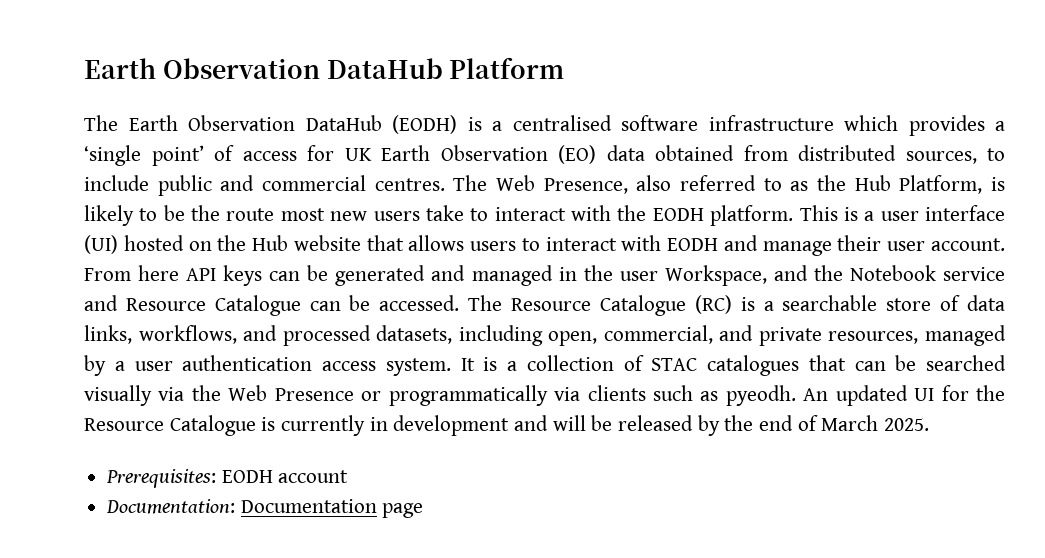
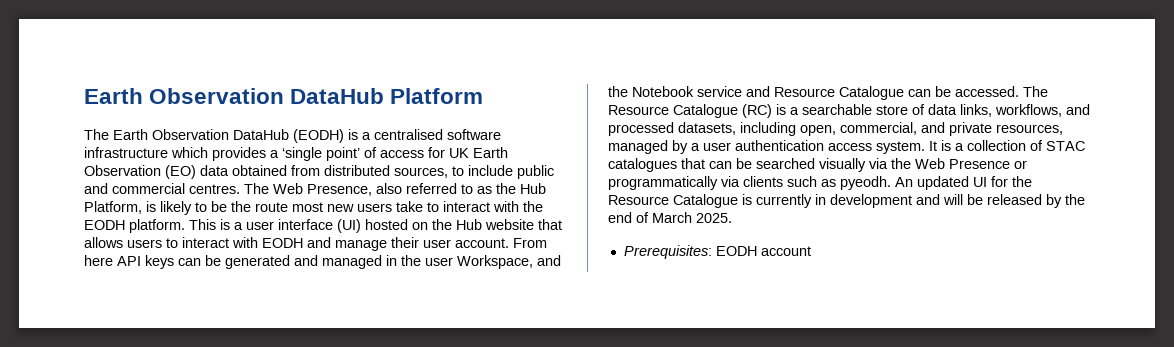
- Documentation: Documentation page

